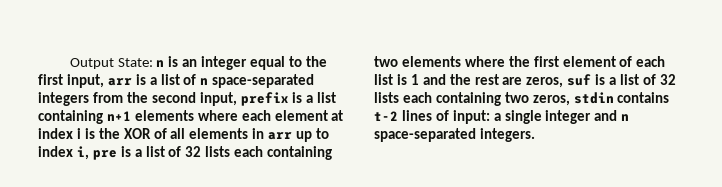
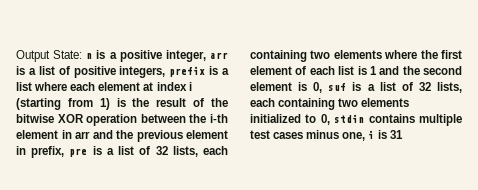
- Output State: n is an integer equal to the first input, arr is a list of n space-separated integers from the second input, prefix is a list containing n+1 elements where each element at index i is the XOR of all elements in arr up to index i, pre is a list of 32 lists each containing two elements where the first element of each list is 1 and the rest are zeros, suf is a list of 32 lists each containing two zeros, stdin contains t-2 lines of input: a single integer and n space-separated integers.
+ Output State: n is a positive integer, arr is a list of positive integers, prefix is a list where each element at index i (starting from 1) is the result of the bitwise XOR operation between the i-th element in arr and the previous element in prefix, pre is a list of 32 lists, each containing two elements where the first element of each list is 1 and the second element is 0, suf is a list of 32 lists, each containing two elements initialized to 0, stdin contains multiple test cases minus one, i is 31

